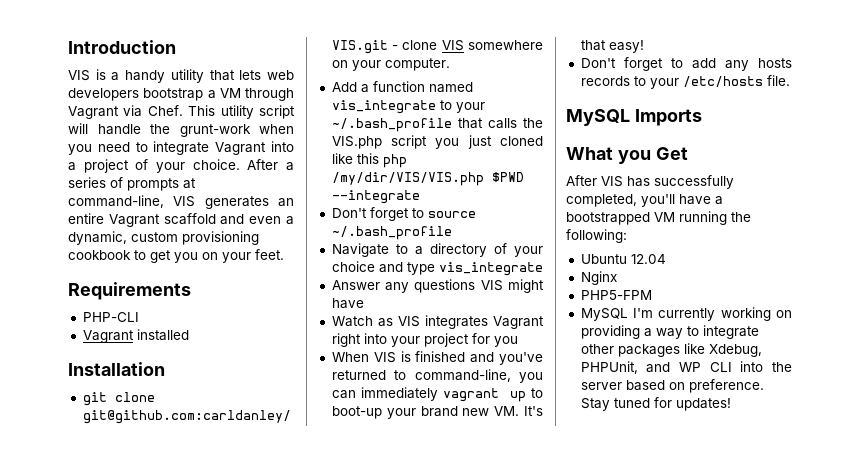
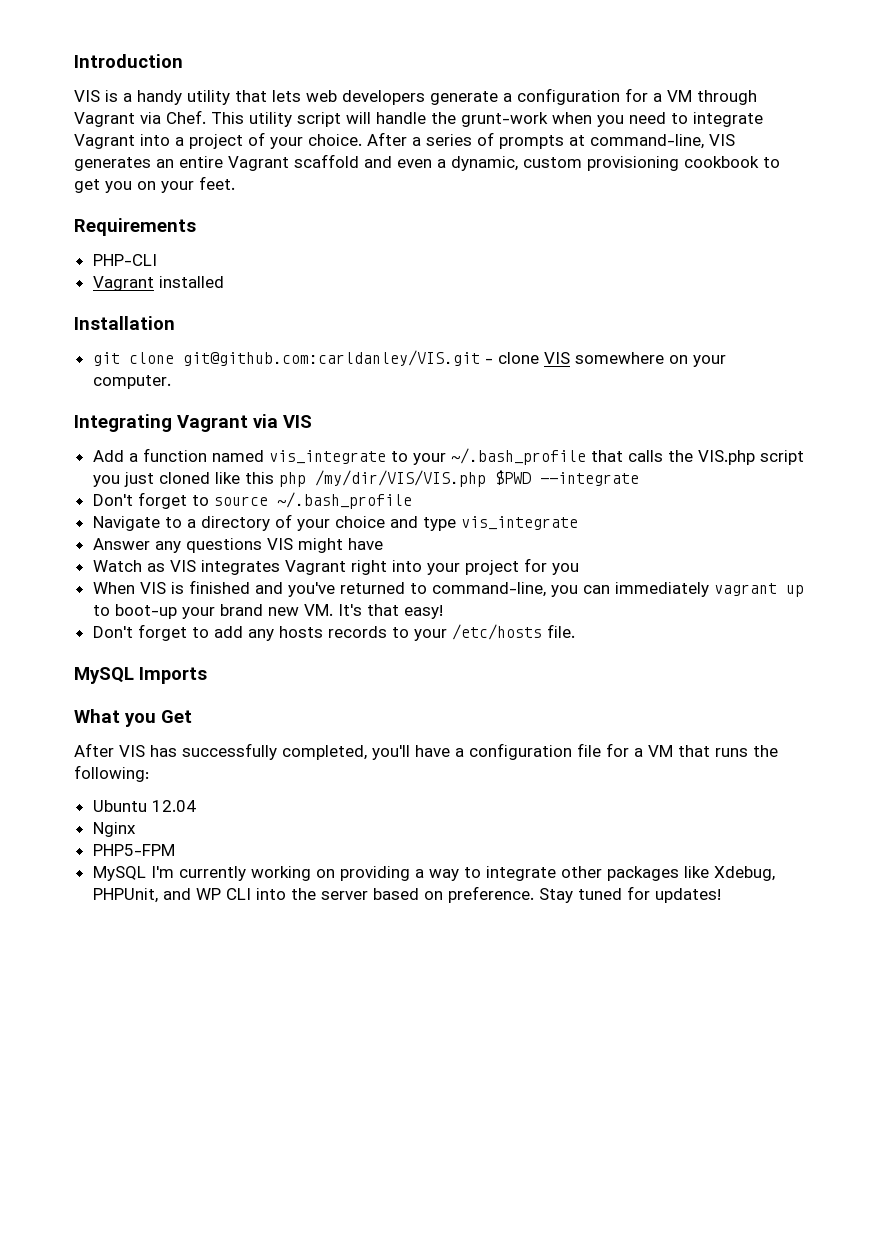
- VIS is a handy utility that lets web developers bootstrap a VM through Vagrant via Chef.
+ VIS is a handy utility that lets web developers generate a configuration for a VM through Vagrant via Chef.
+ Integrating Vagrant via VIS
- After VIS has successfully completed, you'll have a bootstrapped VM running the following:
+ After VIS has successfully completed, you'll have a configuration file for a VM that runs the following:

